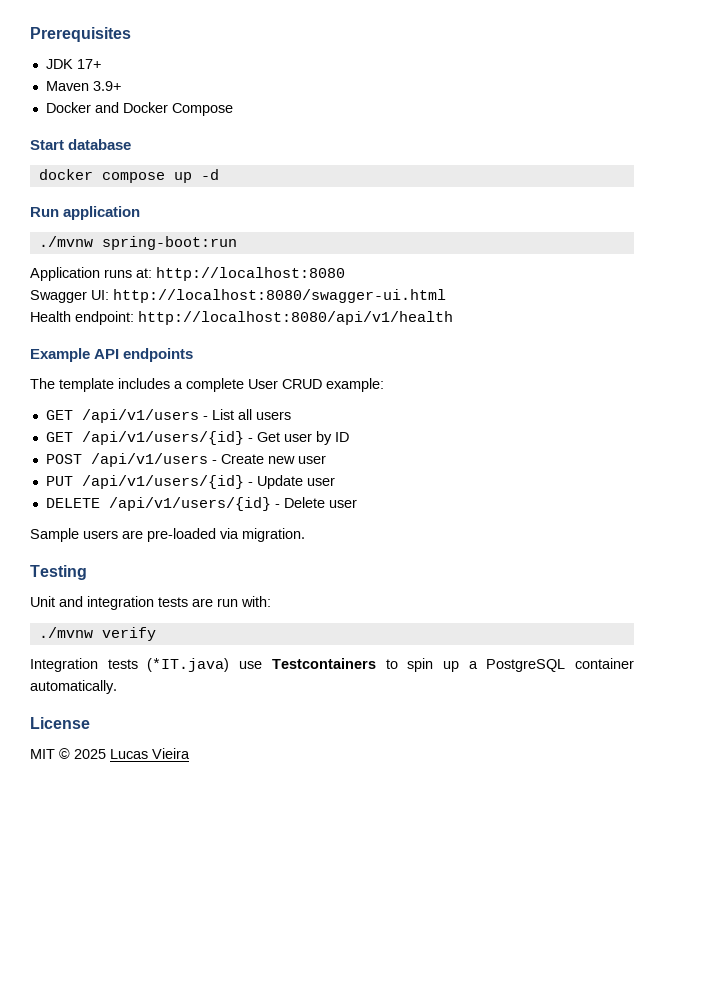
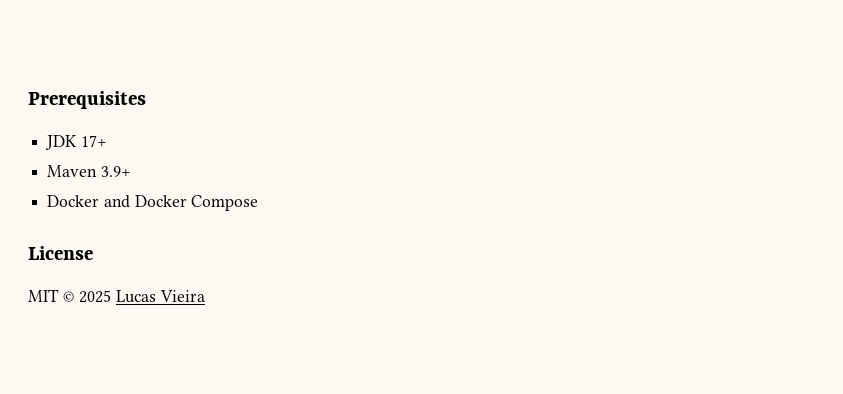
- Start database
- docker compose up -d
- Run application
- ./mvnw spring-boot:run
- Application runs at: http://localhost:8080
- Swagger UI: http://localhost:8080/swagger-ui.html
- Health endpoint: http://localhost:8080/api/v1/health
- Example API endpoints
- The template includes a complete User CRUD example:
- GET /api/v1/users - List all users
- GET /api/v1/users/{id} - Get user by ID
- POST /api/v1/users - Create new user
- PUT /api/v1/users/{id} - Update user
- DELETE /api/v1/users/{id} - Delete user
- Sample users are pre-loaded via migration.
- Testing
- Unit and integration tests are run with:
- ./mvnw verify
- Integration tests (*IT.java) use Testcontainers to spin up a PostgreSQL container automatically.

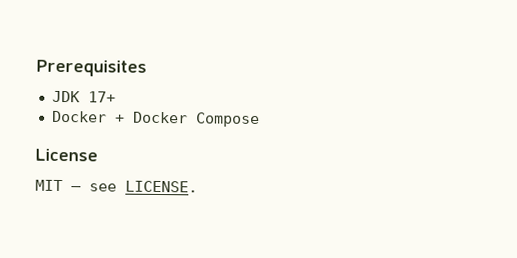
- Maven 3.9+
- Docker and Docker Compose
+ Docker + Docker Compose
- MIT © 2025 Lucas Vieira
+ MIT — see LICENSE.

